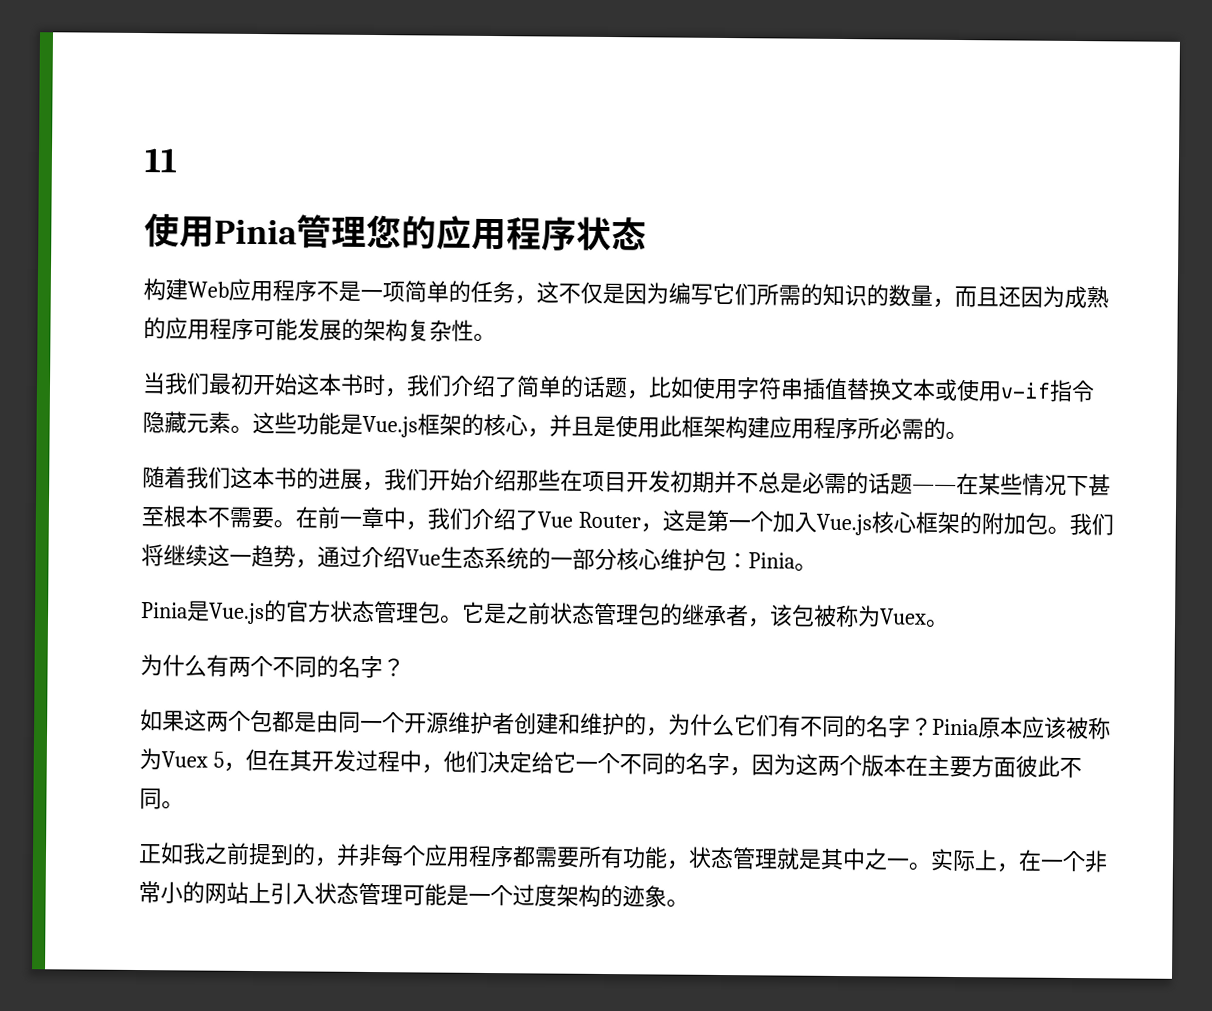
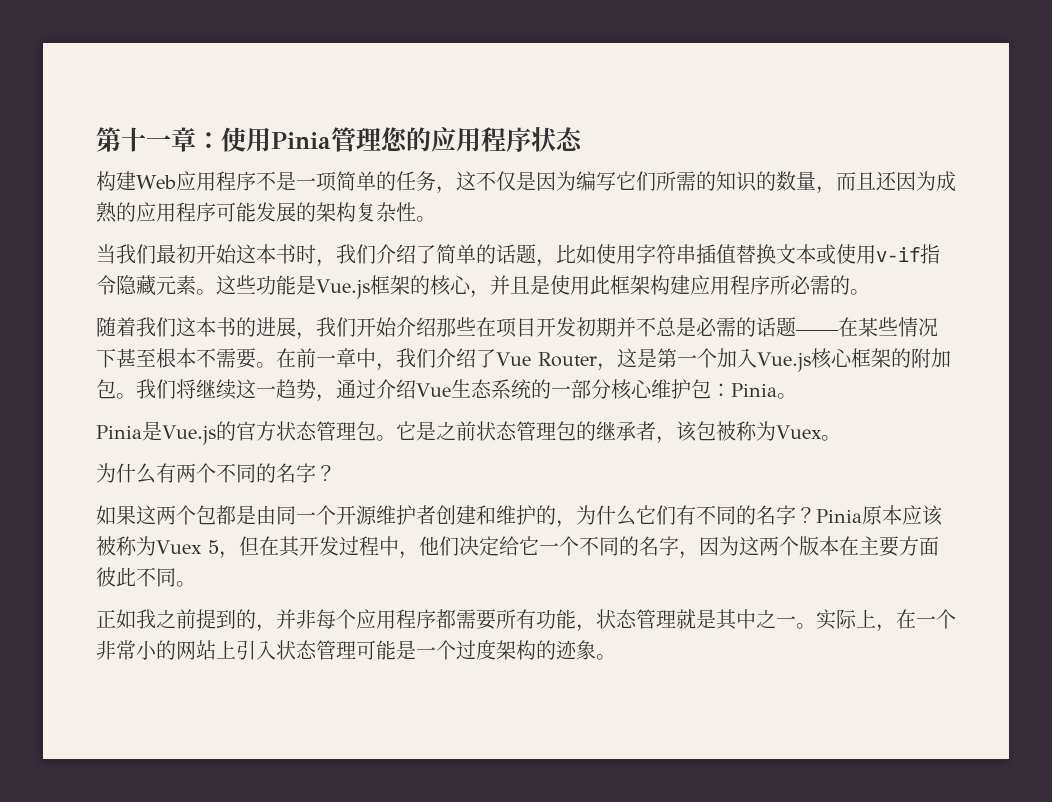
- 11
- 使用Pinia管理您的应用程序状态
+ 第十一章：使用Pinia管理您的应用程序状态

